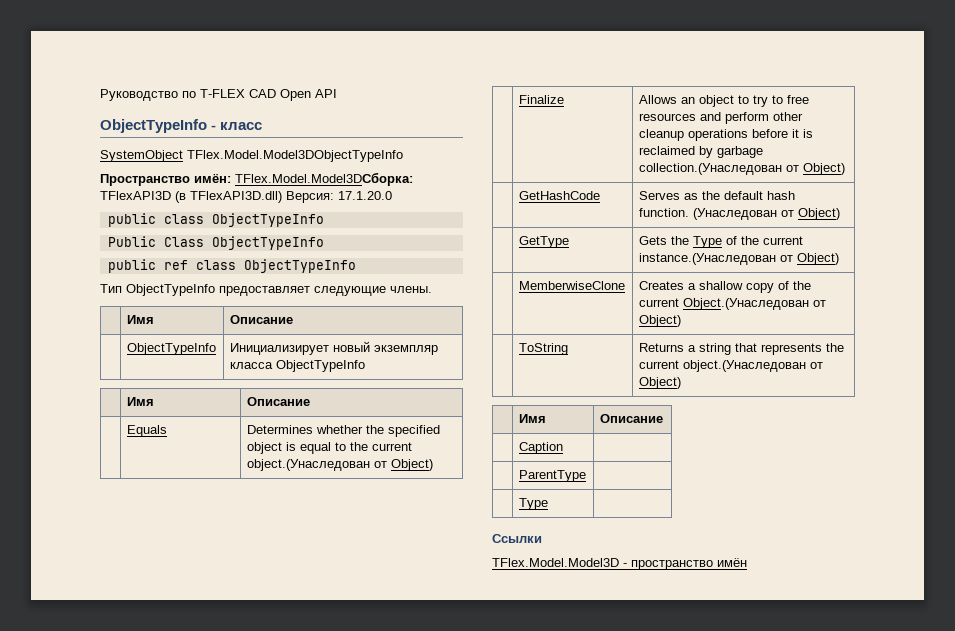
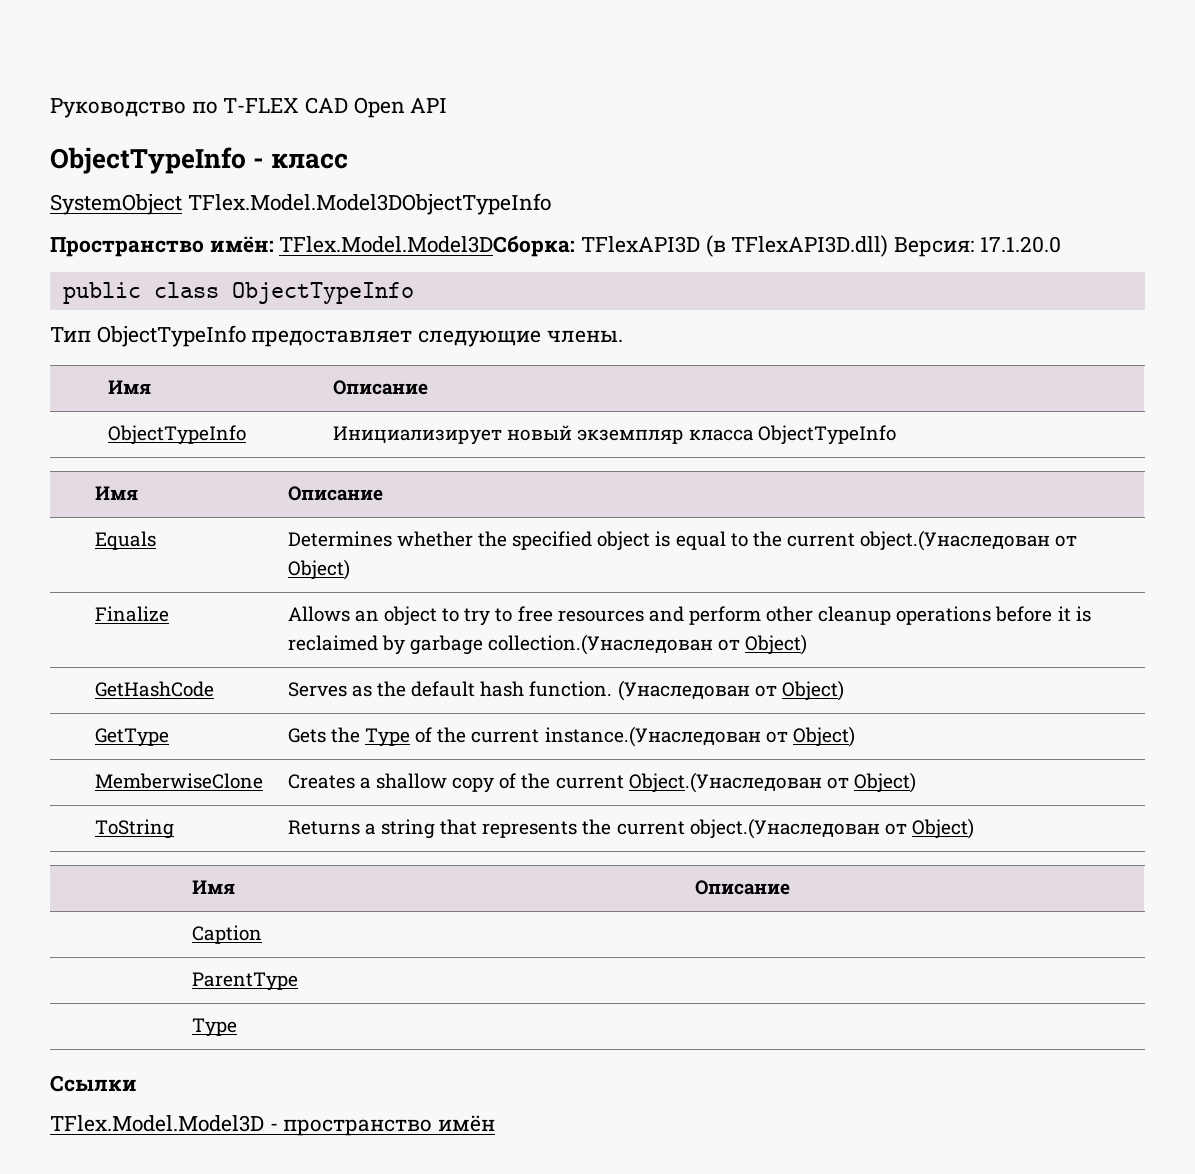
- Public Class ObjectTypeInfo
- public ref class ObjectTypeInfo

